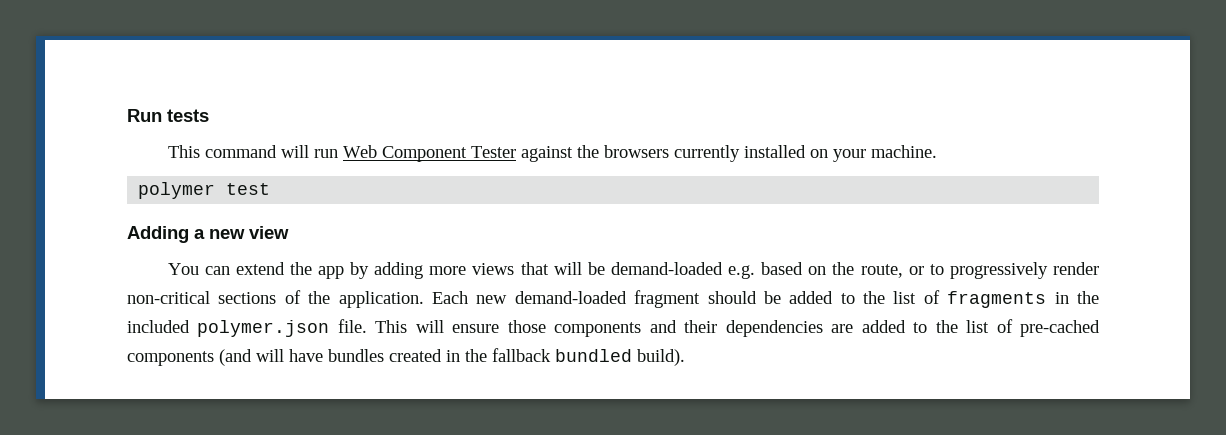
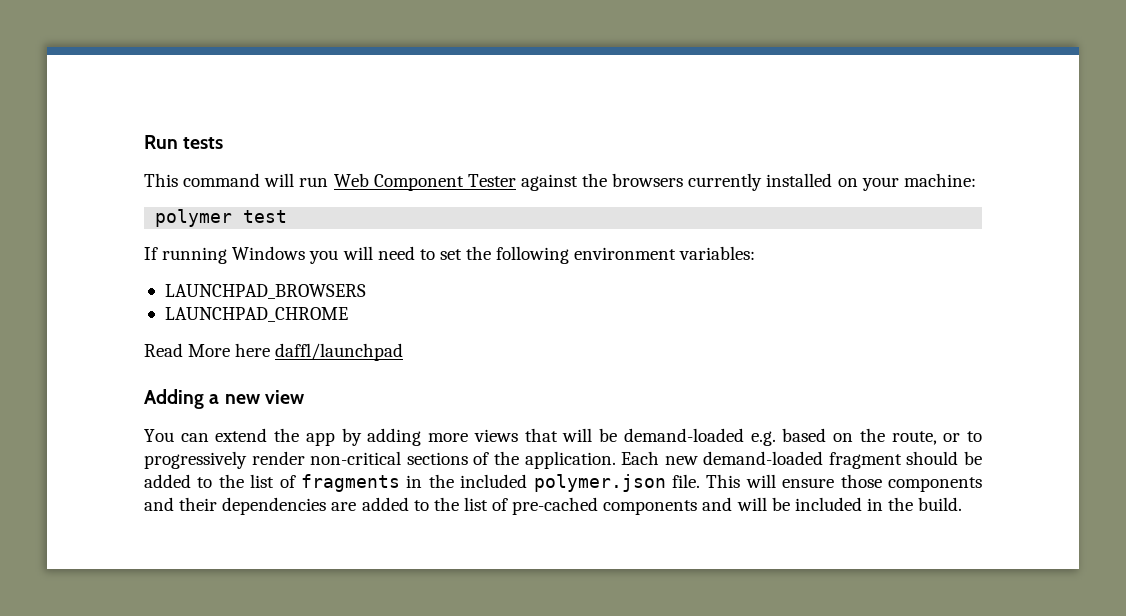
- This command will run Web Component Tester against the browsers currently installed on your machine.
+ This command will run Web Component Tester against the browsers currently installed on your machine:
+ If running Windows you will need to set the following environment variables:
+ LAUNCHPAD_BROWSERS
+ LAUNCHPAD_CHROME
+ Read More here daffl/launchpad
- This will ensure those components and their dependencies are added to the list of pre-cached components (and will have bundles created in the fallback bundled build).
+ This will ensure those components and their dependencies are added to the list of pre-cached components and will be included in the build.

